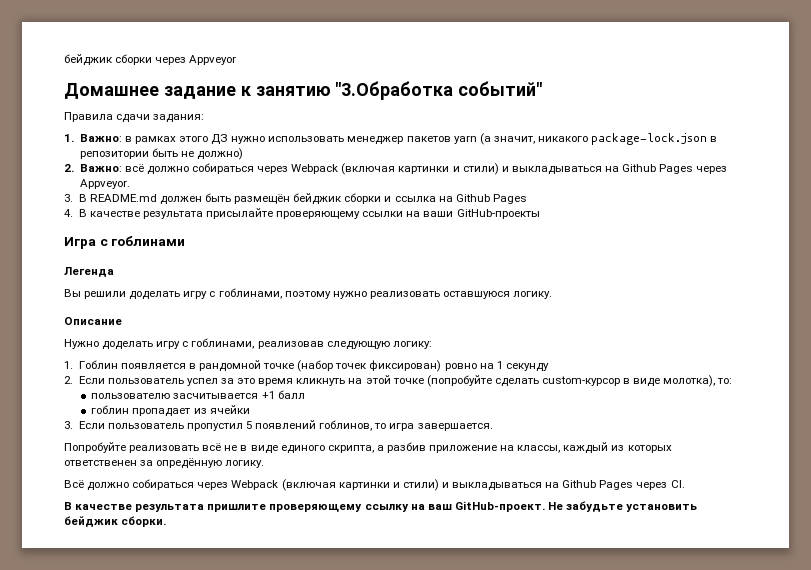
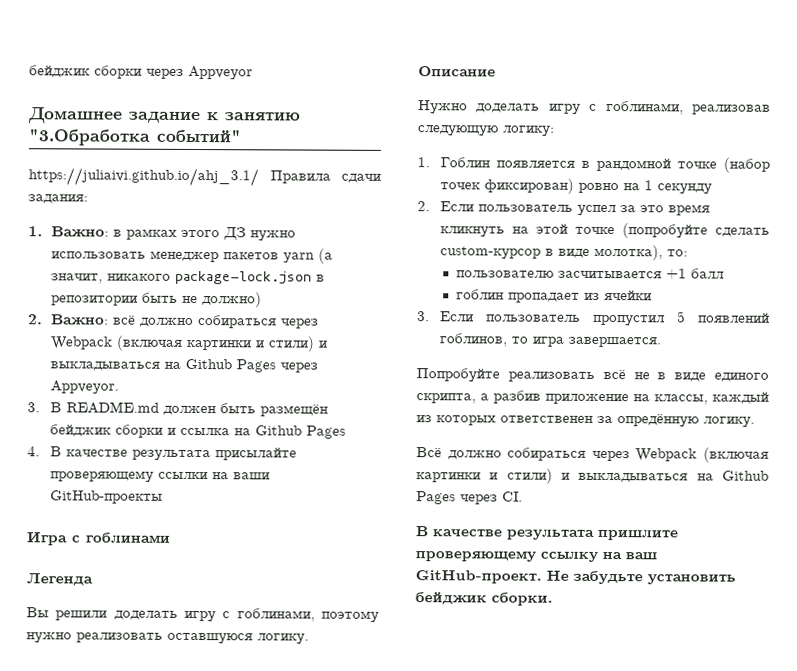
- Правила сдачи задания:
+ https://juliaivi.github.io/ahj_3.1/ Правила сдачи задания:

